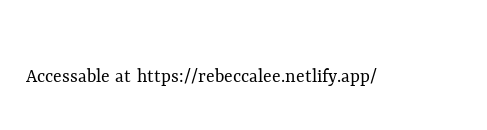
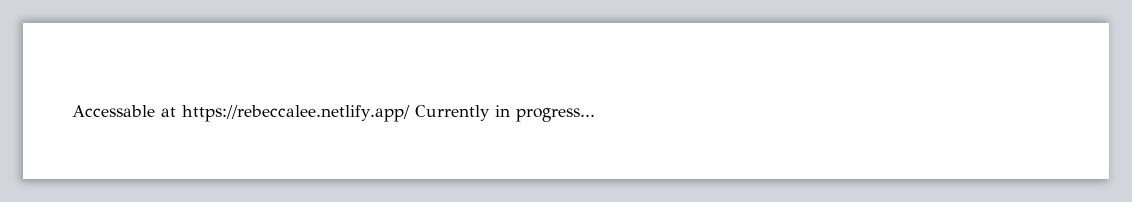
- Accessable at https://rebeccalee.netlify.app/
+ Accessable at https://rebeccalee.netlify.app/ Currently in progress...

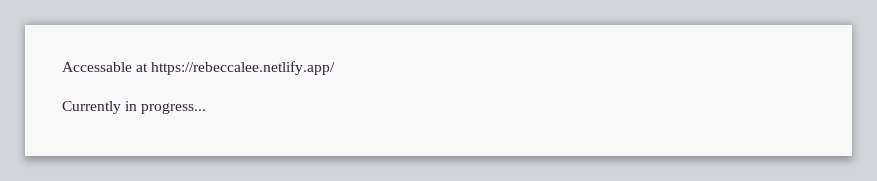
- Accessable at https://rebeccalee.netlify.app/ Currently in progress...
+ Accessable at https://rebeccalee.netlify.app/
+ Currently in progress...

